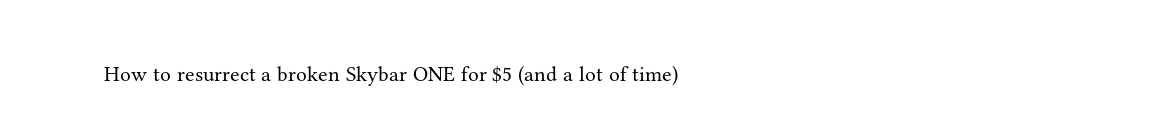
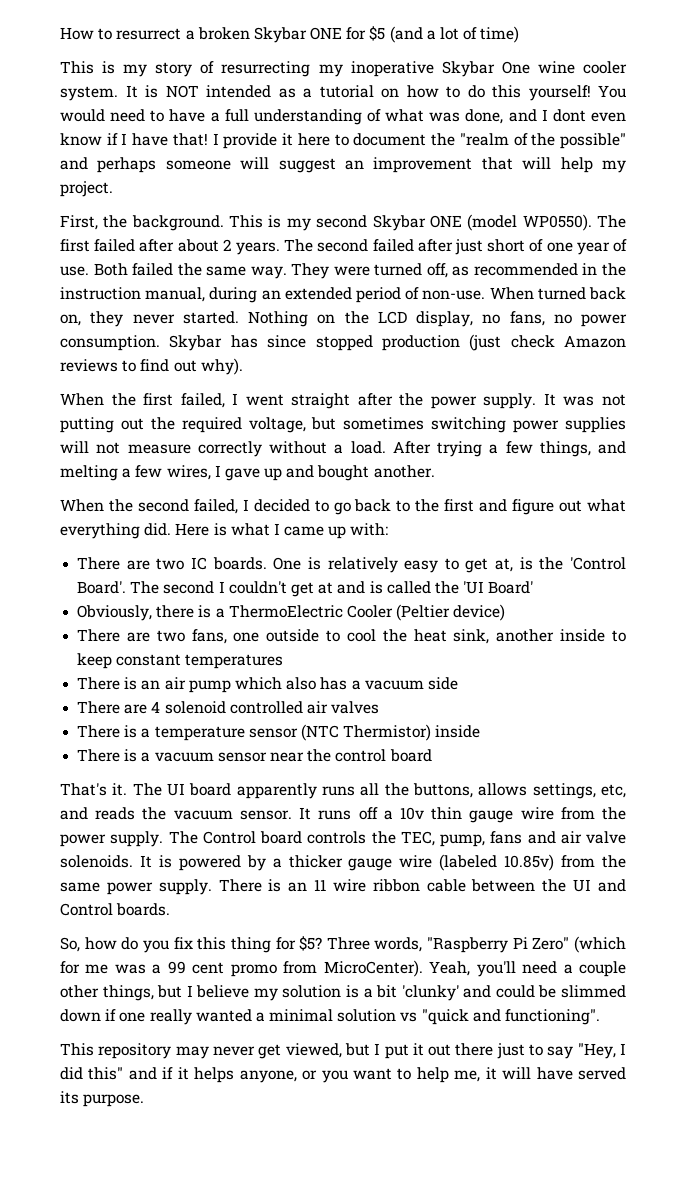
+ This is my story of resurrecting my inoperative Skybar One wine cooler system. It is NOT intended as a tutorial on how to do this yourself! You would need to have a full understanding of what was done, and I dont even know if I have that! I provide it here to document the "realm of the possible" and perhaps someone will suggest an improvement that will help my project.
+ First, the background. This is my second Skybar ONE (model WP0550). The first failed after about 2 years. The second failed after just short of one year of use. Both failed the same way. They were turned off, as recommended in the instruction manual, during an extended period of non-use. When turned back on, they never started. Nothing on the LCD display, no fans, no power consumption. Skybar has since stopped production (just check Amazon reviews to find out why).
+ When the first failed, I went straight after the power supply. It was not putting out the required voltage, but sometimes switching power supplies will not measure correctly without a load. After trying a few things, and melting a few wires, I gave up and bought another.
+ When the second failed, I decided to go back to the first and figure out what everything did. Here is what I came up with:
+ There are two IC boards. One is relatively easy to get at, is the 'Control Board'. The second I couldn't get at and is called the 'UI Board'
+ Obviously, there is a ThermoElectric Cooler (Peltier device)
+ There are two fans, one outside to cool the heat sink, another inside to keep constant temperatures
+ There is an air pump which also has a vacuum side
+ There are 4 solenoid controlled air valves
+ There is a temperature sensor (NTC Thermistor) inside
+ There is a vacuum sensor near the control board
+ That's it. The UI board apparently runs all the buttons, allows settings, etc, and reads the vacuum sensor. It runs off a 10v thin gauge wire from the power supply. The Control board controls the TEC, pump, fans and air valve solenoids. It is powered by a thicker gauge wire (labeled 10.85v) from the same power supply. There is an 11 wire ribbon cable between the UI and Control boards.
+ So, how do you fix this thing for $5? Three words, "Raspberry Pi Zero" (which for me was a 99 cent promo from MicroCenter). Yeah, you'll need a couple other things, but I believe my solution is a bit 'clunky' and could be slimmed down if one really wanted a minimal solution vs "quick and functioning".
+ This repository may never get viewed, but I put it out there just to say "Hey, I did this" and if it helps anyone, or you want to help me, it will have served its purpose.

